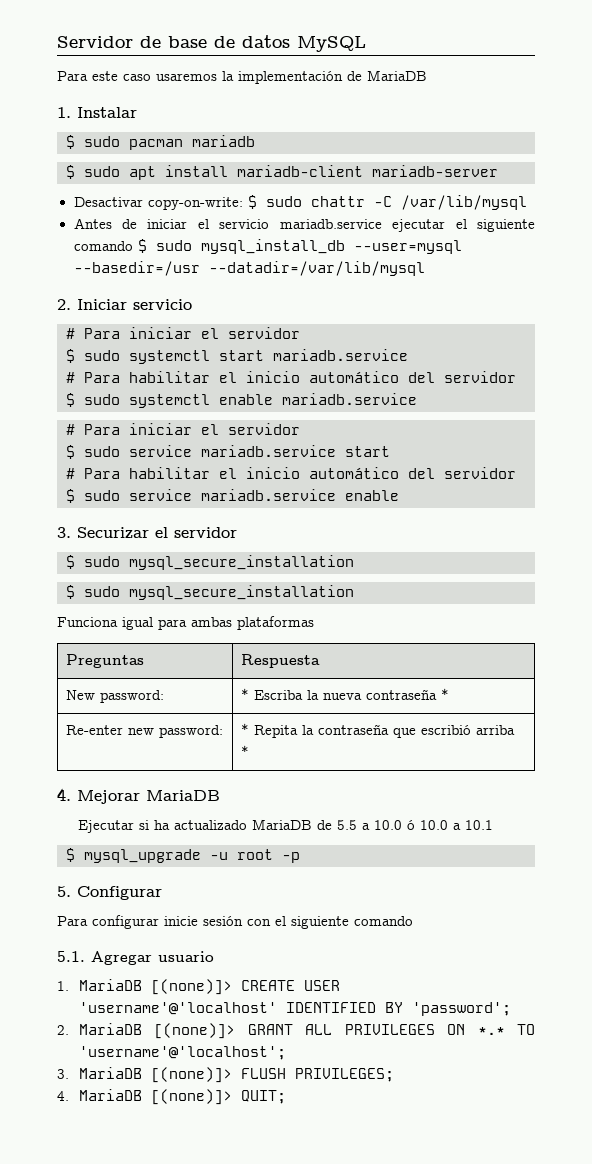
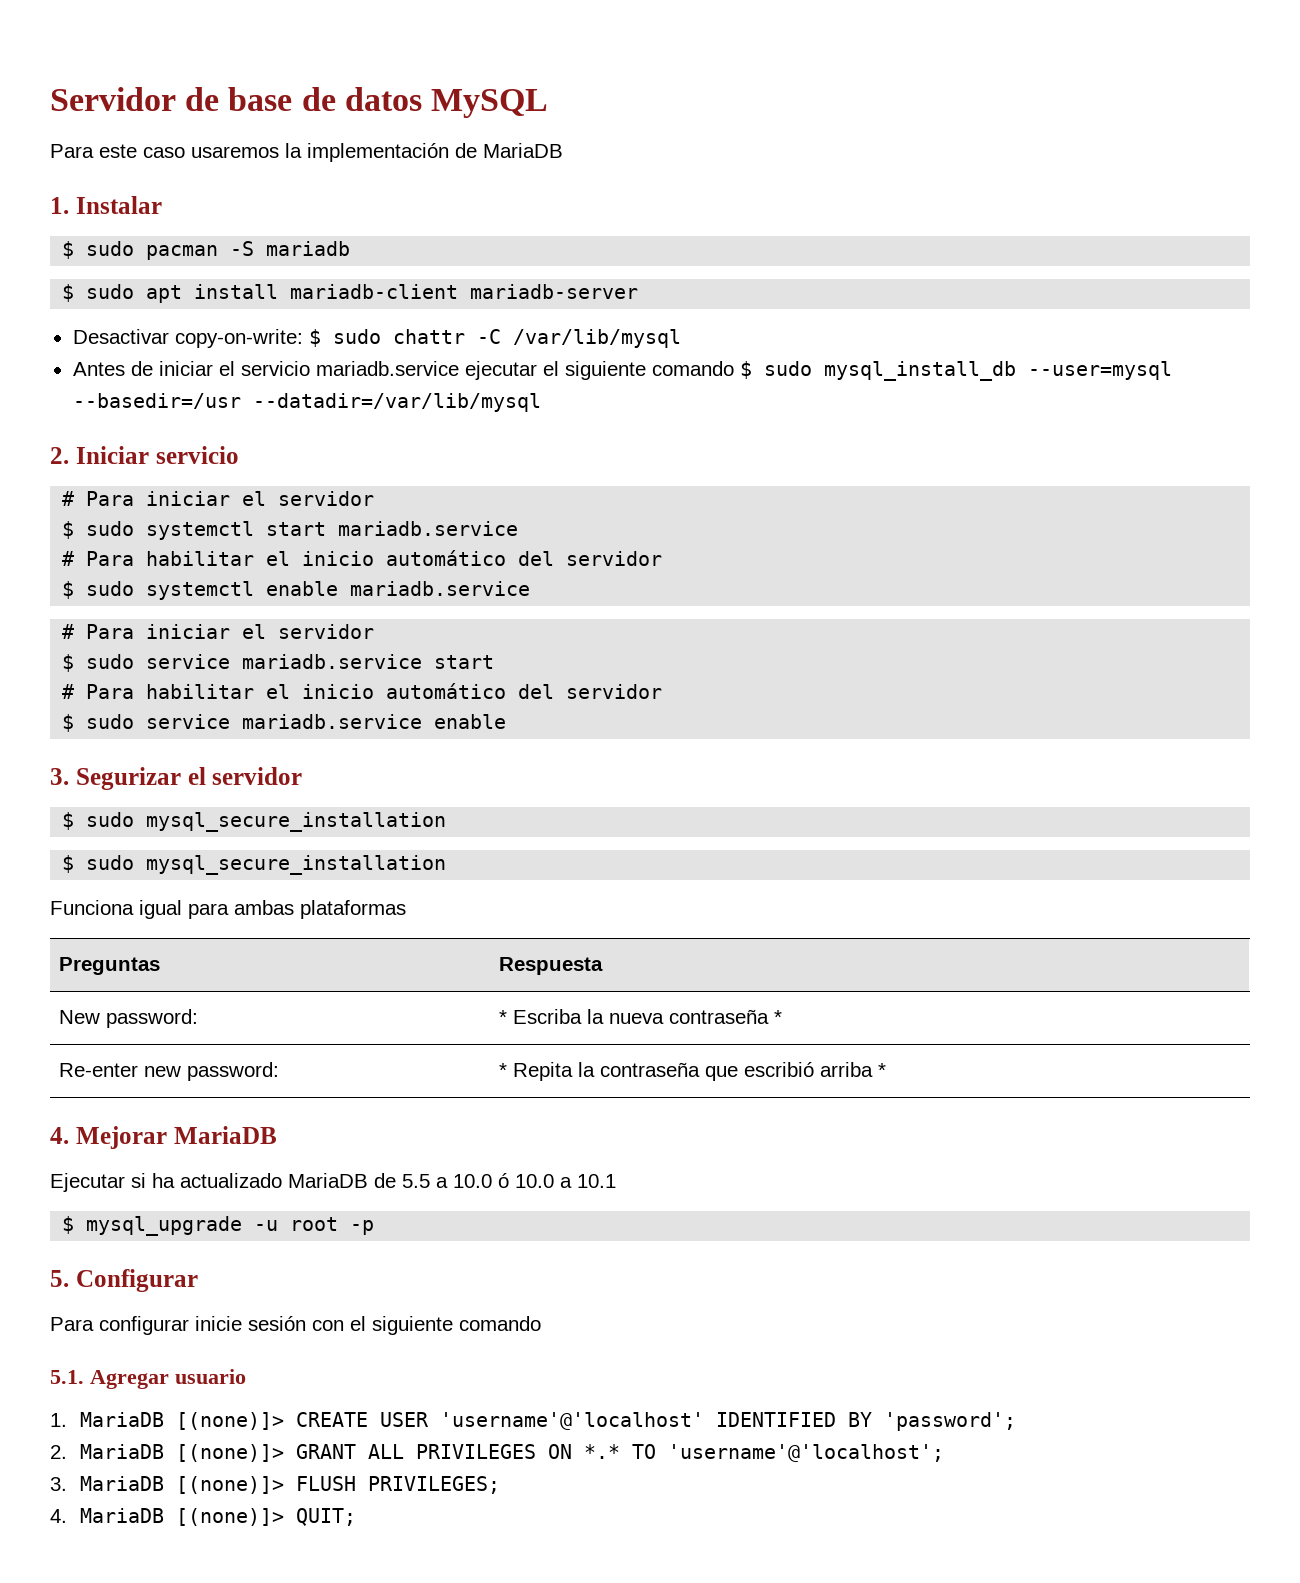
- $ sudo pacman mariadb
+ $ sudo pacman -S mariadb
- 3. Securizar el servidor
+ 3. Segurizar el servidor

